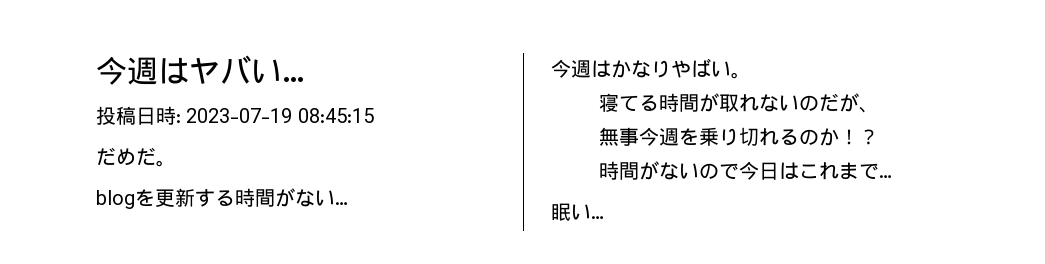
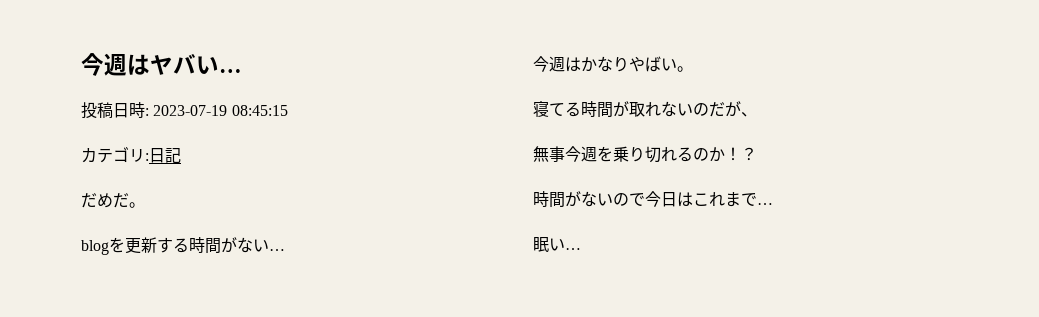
+ カテゴリ:日記

